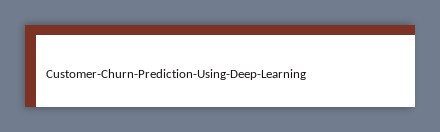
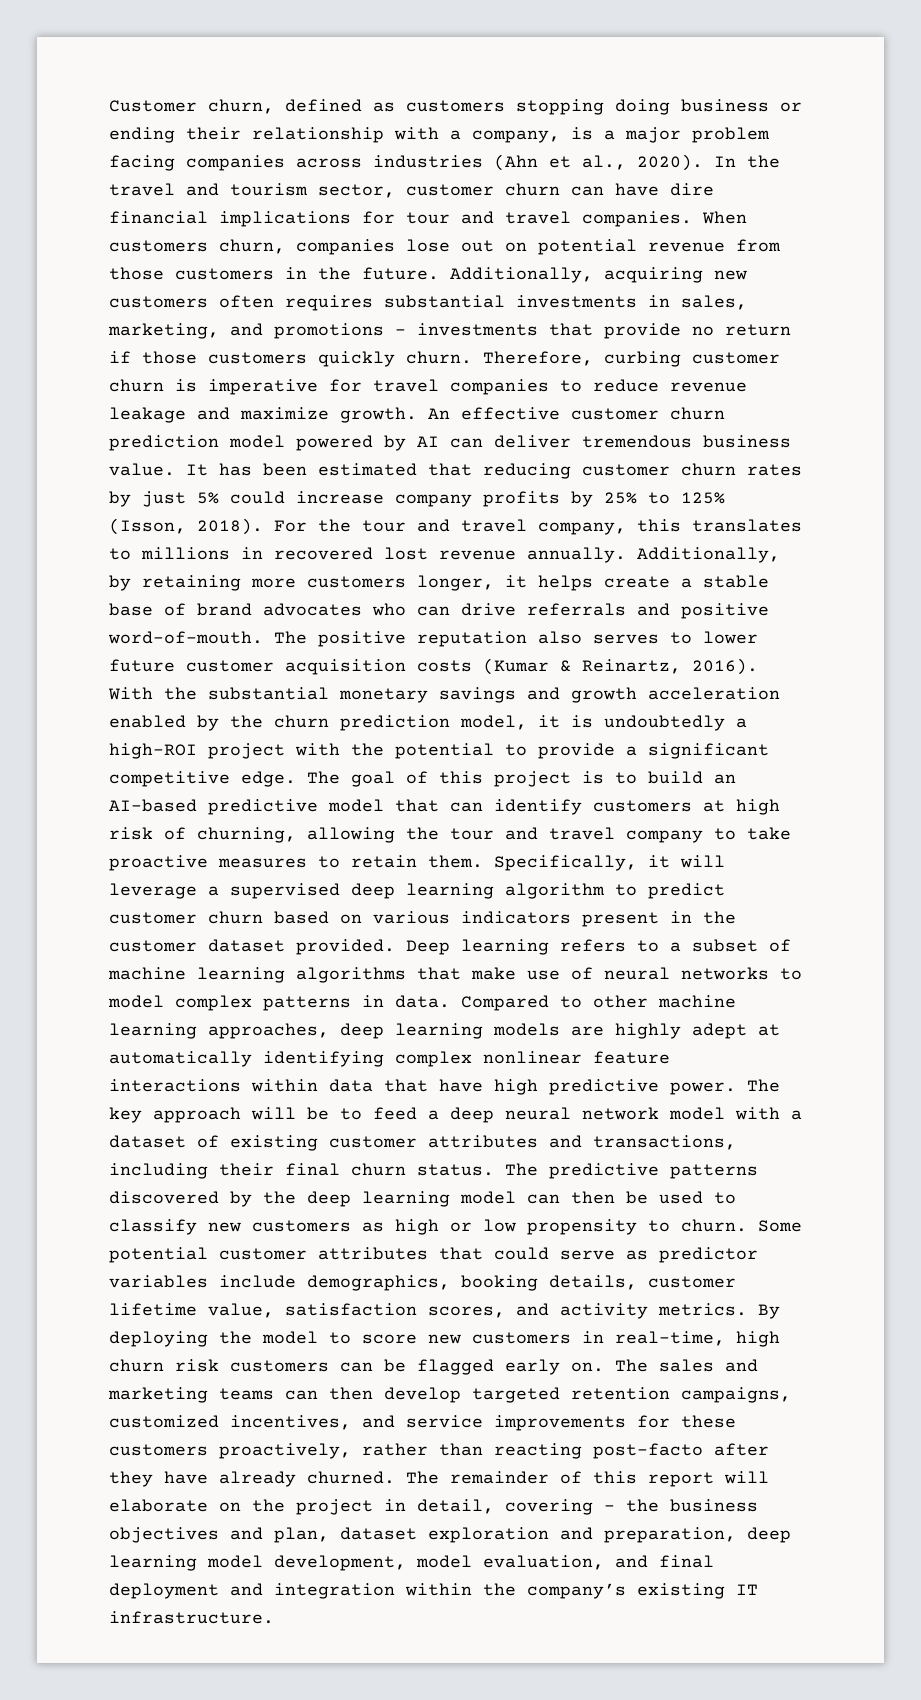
- Customer-Churn-Prediction-Using-Deep-Learning
+ Customer churn, defined as customers stopping doing business or ending their relationship with a company, is a major problem facing companies across industries (Ahn et al., 2020). In the travel and tourism sector, customer churn can have dire financial implications for tour and travel companies. When customers churn, companies lose out on potential revenue from those customers in the future. Additionally, acquiring new customers often requires substantial investments in sales, marketing, and promotions - investments that provide no return if those customers quickly churn. Therefore, curbing customer churn is imperative for travel companies to reduce revenue leakage and maximize growth. An effective customer churn prediction model powered by AI can deliver tremendous business value. It has been estimated that reducing customer churn rates by just 5% could increase company profits by 25% to 125% (Isson, 2018). For the tour and travel company, this translates to millions in recovered lost revenue annually. Additionally, by retaining more customers longer, it helps create a stable base of brand advocates who can drive referrals and positive word-of-mouth. The positive reputation also serves to lower future customer acquisition costs (Kumar & Reinartz, 2016). With the substantial monetary savings and growth acceleration enabled by the churn prediction model, it is undoubtedly a high-ROI project with the potential to provide a significant competitive edge. The goal of this project is to build an AI-based predictive model that can identify customers at high risk of churning, allowing the tour and travel company to take proactive measures to retain them. Specifically, it will leverage a supervised deep learning algorithm to predict customer churn based on various indicators present in the customer dataset provided. Deep learning refers to a subset of machine learning algorithms that make use of neural networks to model complex patterns in data. Compared to other machine learning approaches, deep learning models are highly adept at automatically identifying complex nonlinear feature interactions within data that have high predictive power. The key approach will be to feed a deep neural network model with a dataset of existing customer attributes and transactions, including their final churn status. The predictive patterns discovered by the deep learning model can then be used to classify new customers as high or low propensity to churn. Some potential customer attributes that could serve as predictor variables include demographics, booking details, customer lifetime value, satisfaction scores, and activity metrics. By deploying the model to score new customers in real-time, high churn risk customers can be flagged early on. The sales and marketing teams can then develop targeted retention campaigns, customized incentives, and service improvements for these customers proactively, rather than reacting post-facto after they have already churned. The remainder of this report will elaborate on the project in detail, covering - the business objectives and plan, dataset exploration and preparation, deep learning model development, model evaluation, and final deployment and integration within the company’s existing IT infrastructure.

